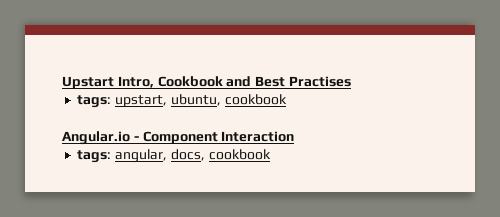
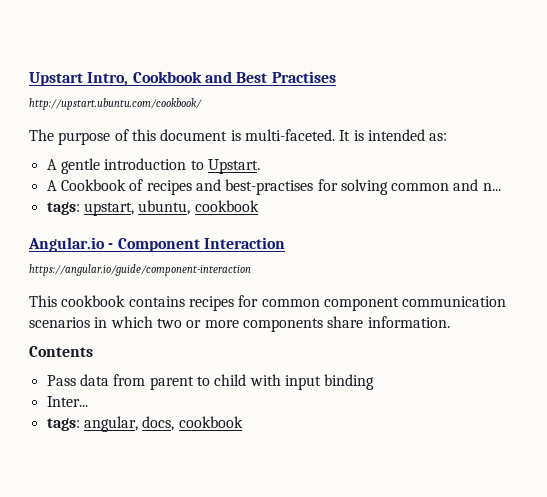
+ http://upstart.ubuntu.com/cookbook/
+ The purpose of this document is multi-faceted. It is intended as:
+ A gentle introduction to Upstart.
+ A Cookbook of recipes and best-practises for solving common and n...
+ https://angular.io/guide/component-interaction
+ This cookbook contains recipes for common component communication scenarios in which two or more components share information.
+ Contents
+ Pass data from parent to child with input binding
+ Inter...

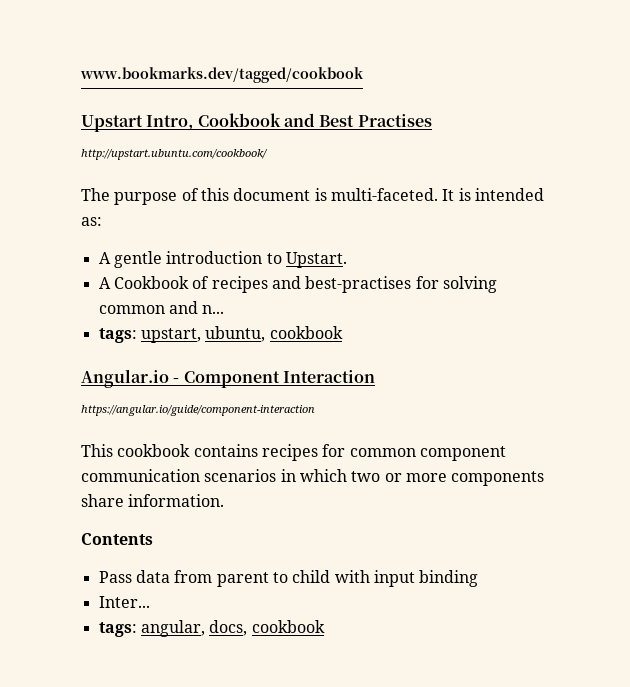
+ www.bookmarks.dev/tagged/cookbook

